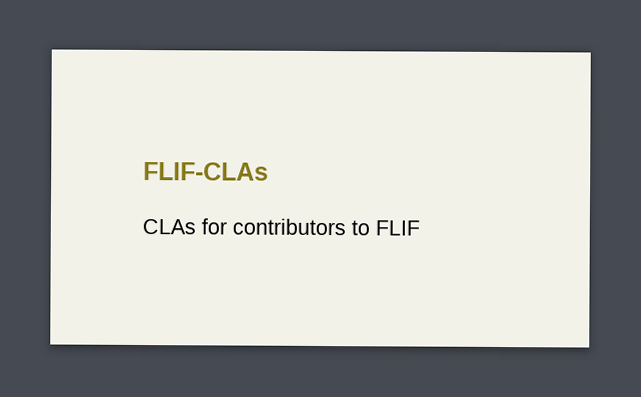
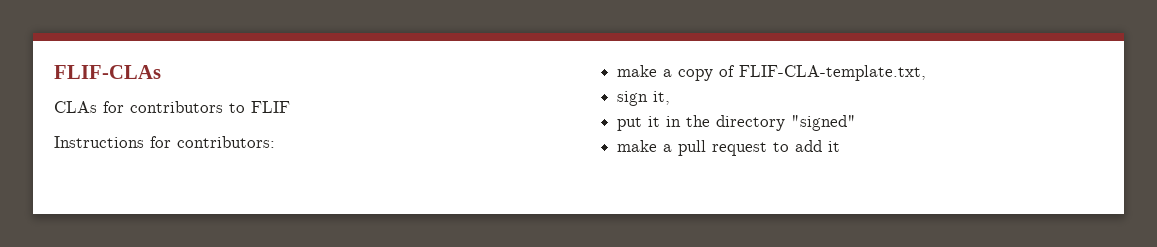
+ Instructions for contributors:
+ make a copy of FLIF-CLA-template.txt,
+ sign it,
+ put it in the directory "signed"
+ make a pull request to add it

